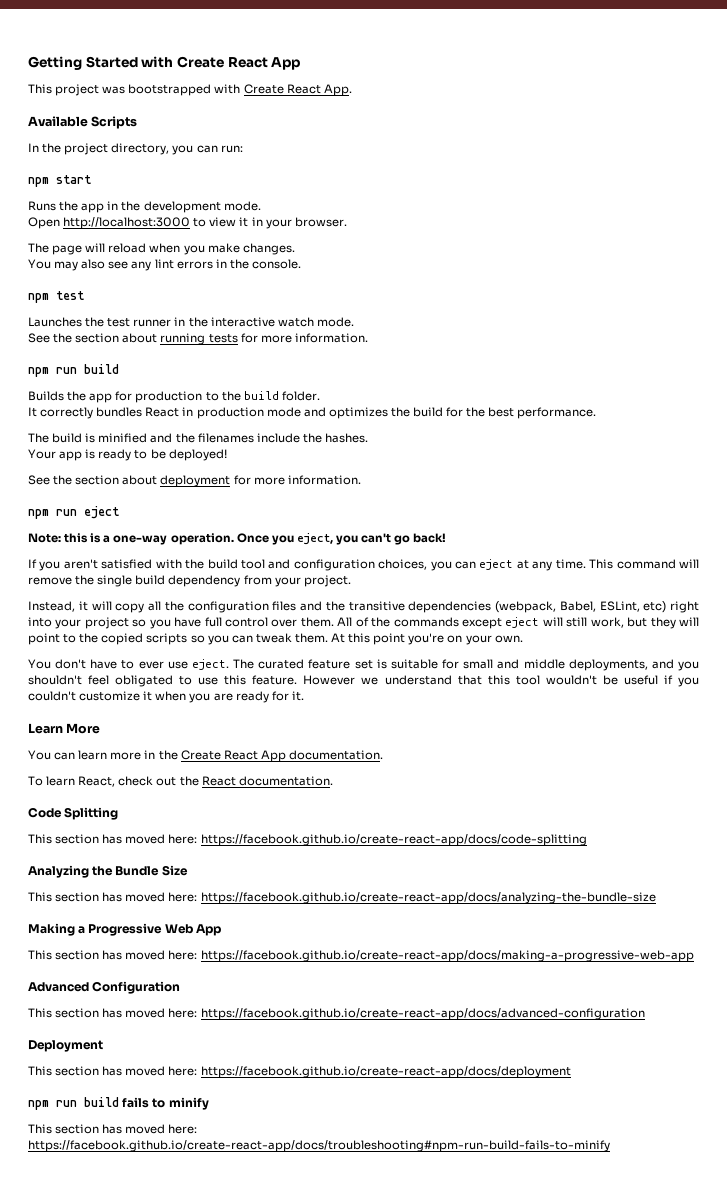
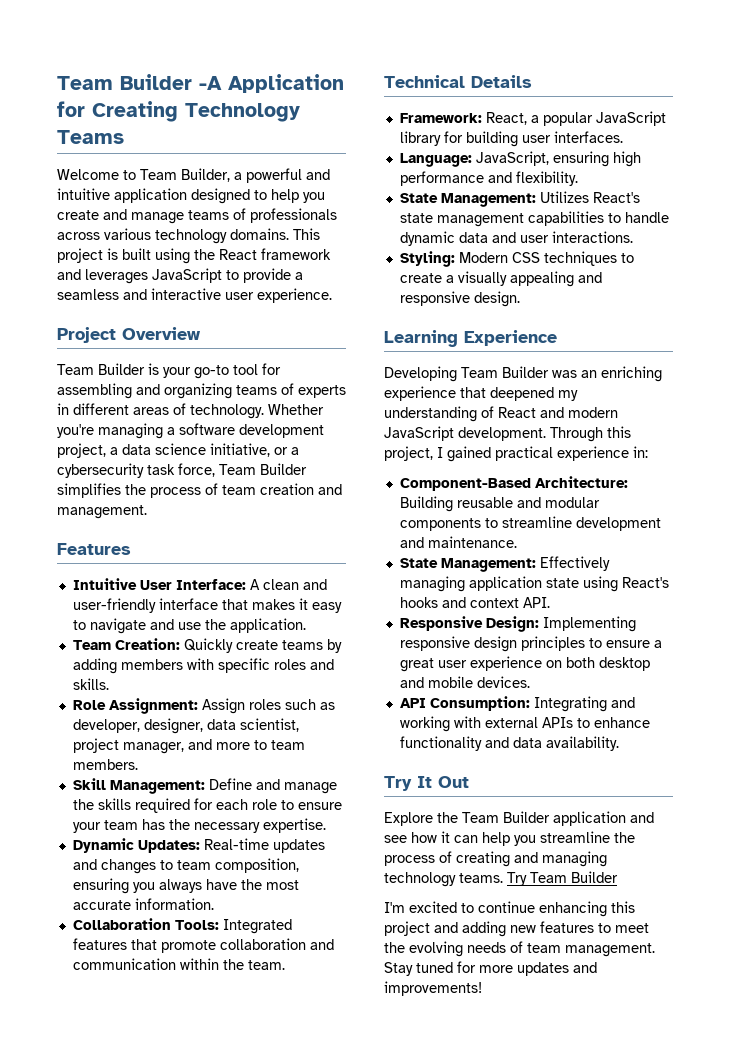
- Getting Started with Create React App
- This project was bootstrapped with Create React App.
- Available Scripts
- In the project directory, you can run:
- npm start
- Runs the app in the development mode.
- Open http://localhost:3000 to view it in your browser.
- The page will reload when you make changes.
- You may also see any lint errors in the console.
- npm test
- Launches the test runner in the interactive watch mode.
- See the section about running tests for more information.
- npm run build
- Builds the app for production to the build folder.
- It correctly bundles React in production mode and optimizes the build for the best performance.
- The build is minified and the filenames include the hashes.
- Your app is ready to be deployed!
- See the section about deployment for more information.
- npm run eject
- Note: this is a one-way operation. Once you eject, you can't go back!
- If you aren't satisfied with the build tool and configuration choices, you can eject at any time. This command will remove the single build dependency from your project.
- Instead, it will copy all the configuration files and the transitive dependencies (webpack, Babel, ESLint, etc) right into your project so you have full control over them. All of the commands except eject will still work, but they will point to the copied scripts so you can tweak them. At this point you're on your own.
- You don't have to ever use eject. The curated feature set is suitable for small and middle deployments, and you shouldn't feel obligated to use this feature. However we understand that this tool wouldn't be useful if you couldn't customize it when you are ready for it.
- Learn More
- You can learn more in the Create React App documentation.
- To learn React, check out the React documentation.
- Code Splitting
- This section has moved here: https://facebook.github.io/create-react-app/docs/code-splitting
- Analyzing the Bundle Size
- This section has moved here: https://facebook.github.io/create-react-app/docs/analyzing-the-bundle-size
- Making a Progressive Web App
- This section has moved here: https://facebook.github.io/create-react-app/docs/making-a-progressive-web-app
- Advanced Configuration
- This section has moved here: https://facebook.github.io/create-react-app/docs/advanced-configuration
- Deployment
- This section has moved here: https://facebook.github.io/create-react-app/docs/deployment
- npm run build fails to minify
- This section has moved here: https://facebook.github.io/create-react-app/docs/troubleshooting#npm-run-build-fails-to-minify
+ Team Builder -A Application for Creating Technology Teams
+ Welcome to Team Builder, a powerful and intuitive application designed to help you create and manage teams of professionals across various technology domains. This project is built using the React framework and leverages JavaScript to provide a seamless and interactive user experience.
+ Project Overview
+ Team Builder is your go-to tool for assembling and organizing teams of experts in different areas of technology. Whether you're managing a software development project, a data science initiative, or a cybersecurity task force, Team Builder simplifies the process of team creation and management.
+ Features
+ Intuitive User Interface: A clean and user-friendly interface that makes it easy to navigate and use the application.
+ Team Creation: Quickly create teams by adding members with specific roles and skills.
+ Role Assignment: Assign roles such as developer, designer, data scientist, project manager, and more to team members.
+ Skill Management: Define and manage the skills required for each role to ensure your team has the necessary expertise.
+ Dynamic Updates: Real-time updates and changes to team composition, ensuring you always have the most accurate information.
+ Collaboration Tools: Integrated features that promote collaboration and communication within the team.
+ Technical Details
+ Framework: React, a popular JavaScript library for building user interfaces.
+ Language: JavaScript, ensuring high performance and flexibility.
+ State Management: Utilizes React's state management capabilities to handle dynamic data and user interactions.
+ Styling: Modern CSS techniques to create a visually appealing and responsive design.
+ Learning Experience
+ Developing Team Builder was an enriching experience that deepened my understanding of React and modern JavaScript development. Through this project, I gained practical experience in:
+ Component-Based Architecture: Building reusable and modular components to streamline development and maintenance.
+ State Management: Effectively managing application state using React's hooks and context API.
+ Responsive Design: Implementing responsive design principles to ensure a great user experience on both desktop and mobile devices.
+ API Consumption: Integrating and working with external APIs to enhance functionality and data availability.
+ Try It Out
+ Explore the Team Builder application and see how it can help you streamline the process of creating and managing technology teams. Try Team Builder
+ I'm excited to continue enhancing this project and adding new features to meet the evolving needs of team management. Stay tuned for more updates and improvements!

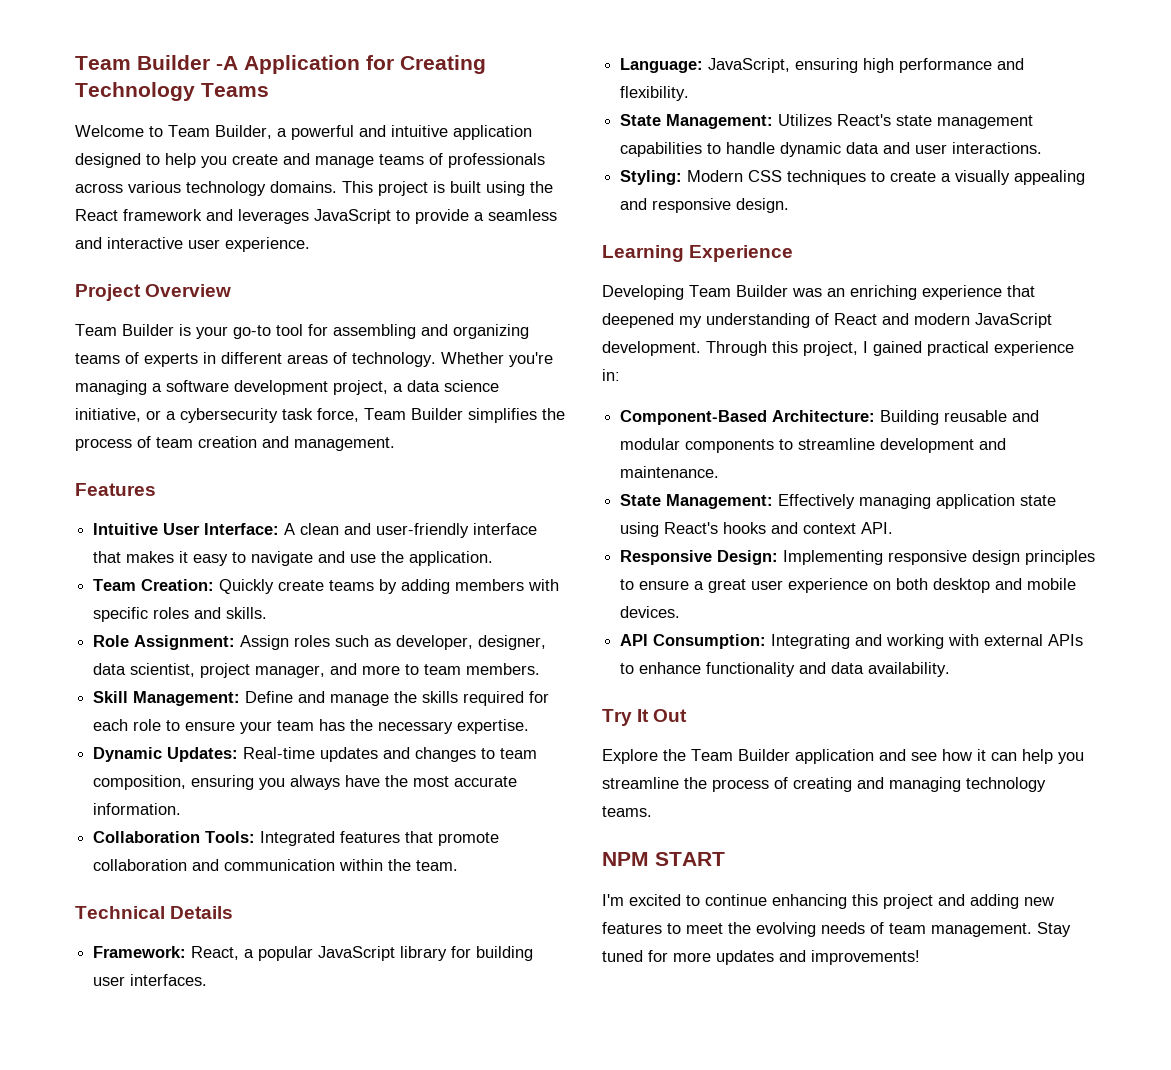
- Explore the Team Builder application and see how it can help you streamline the process of creating and managing technology teams. Try Team Builder
+ Explore the Team Builder application and see how it can help you streamline the process of creating and managing technology teams.
+ NPM START

